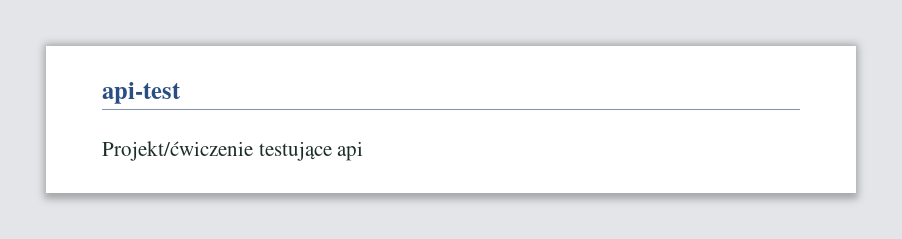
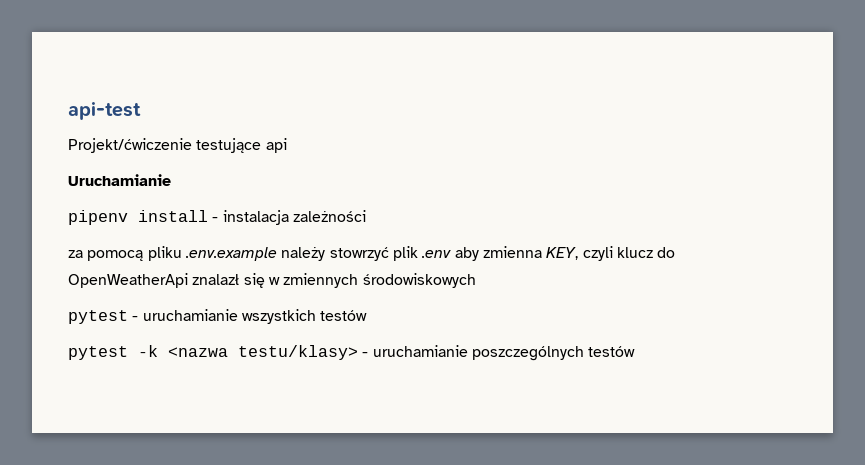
+ Uruchamianie
+ pipenv install - instalacja zależności
+ za pomocą pliku .env.example należy stowrzyć plik .env aby zmienna KEY, czyli klucz do OpenWeatherApi znalazł się w zmiennych środowiskowych
+ pytest - uruchamianie wszystkich testów
+ pytest -k <nazwa testu/klasy> - uruchamianie poszczególnych testów

